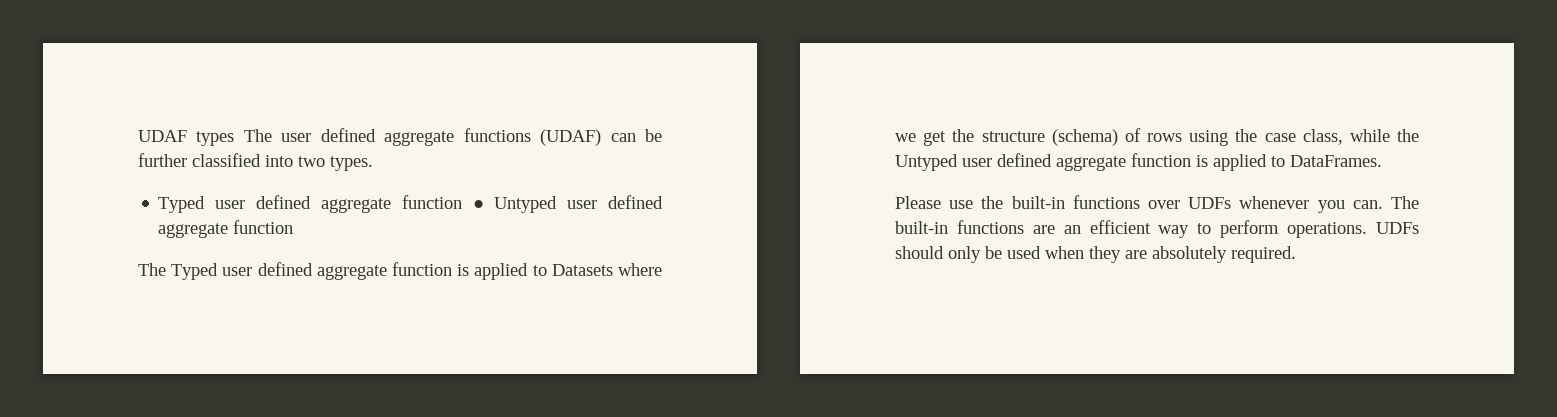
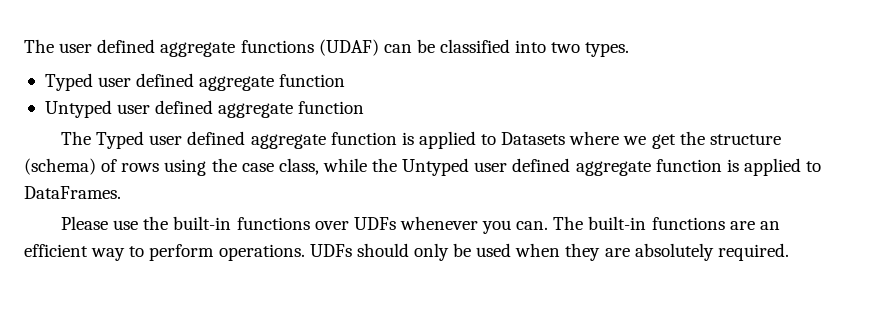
- UDAF types The user defined aggregate functions (UDAF) can be further classified into two types.
- Typed user defined aggregate function ● Untyped user defined aggregate function
+ The user defined aggregate functions (UDAF) can be classified into two types.
+ Typed user defined aggregate function
+ Untyped user defined aggregate function

